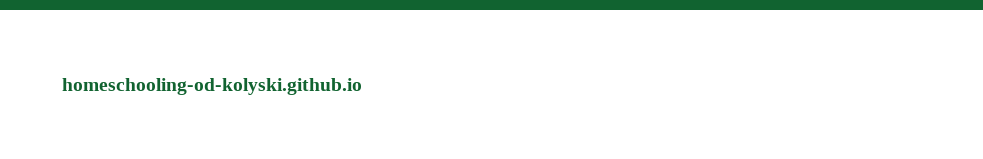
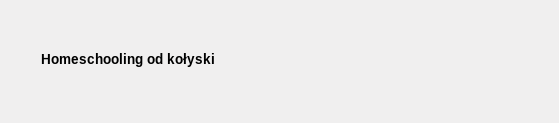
- homeschooling-od-kolyski.github.io
+ Homeschooling od kołyski

